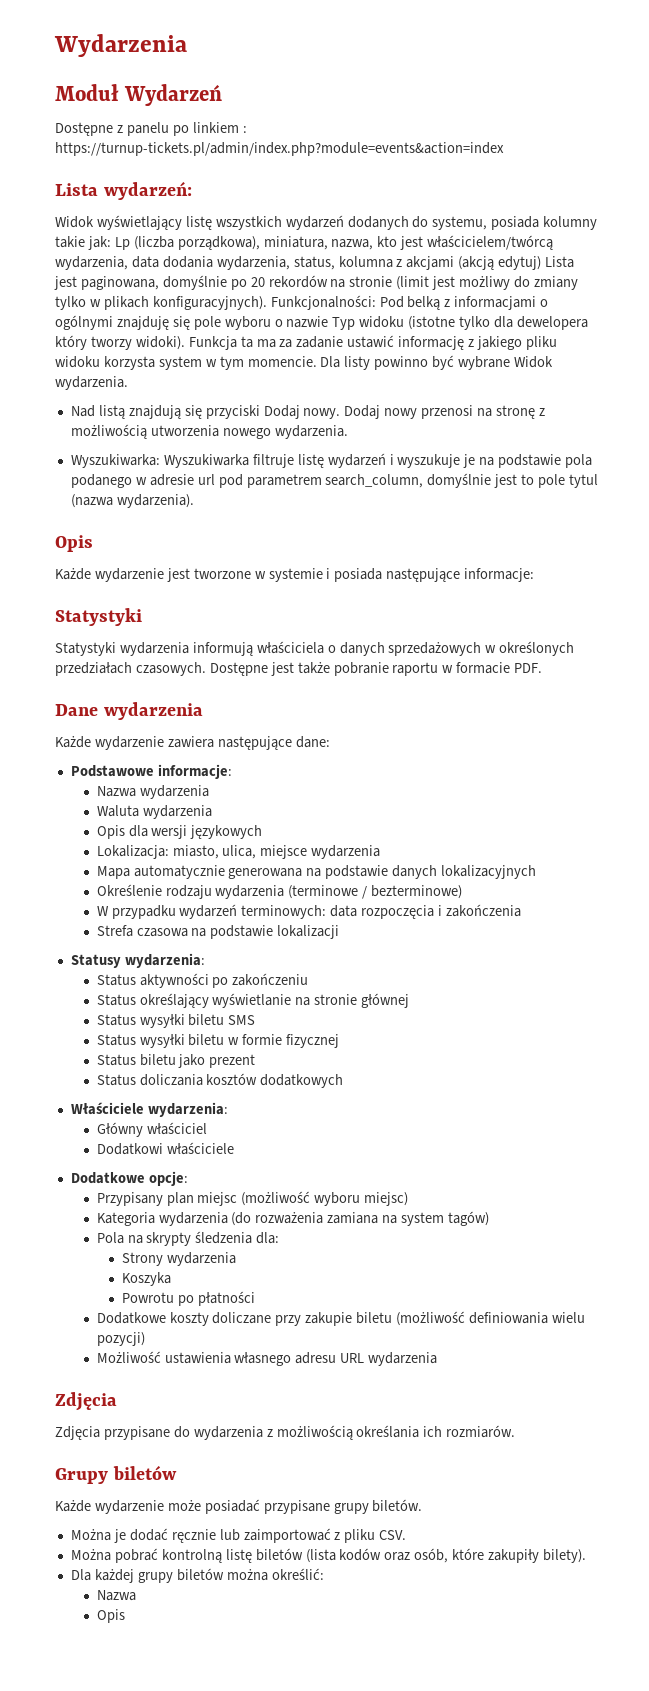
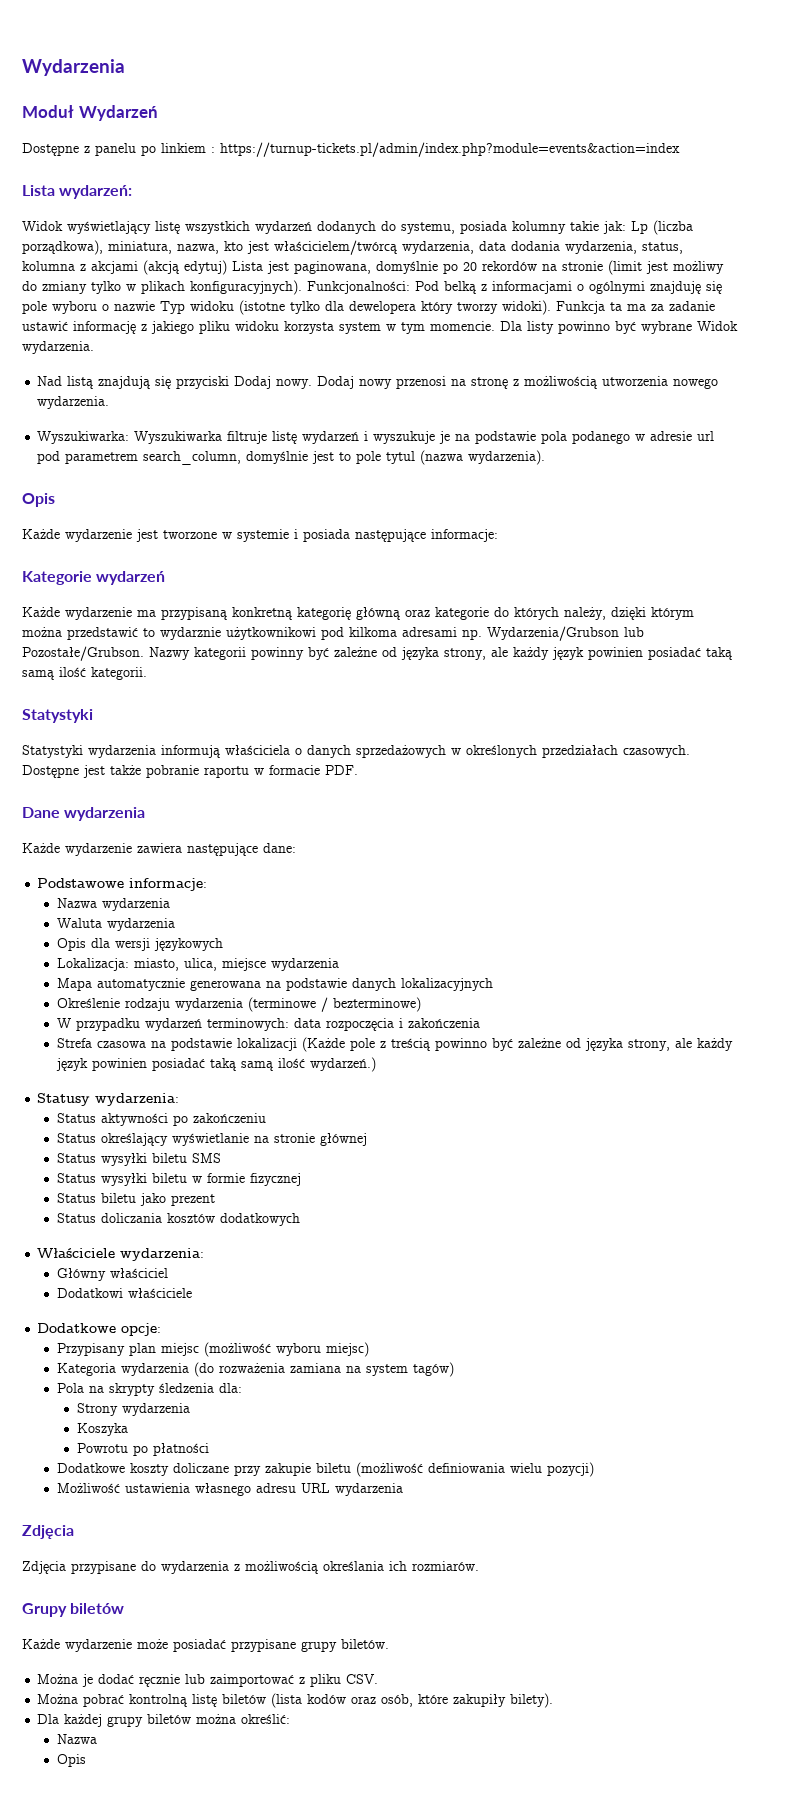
+ Kategorie wydarzeń
+ Każde wydarzenie ma przypisaną konkretną kategorię główną oraz kategorie do których należy, dzięki którym można przedstawić to wydarznie użytkownikowi pod kilkoma adresami np. Wydarzenia/Grubson lub Pozostałe/Grubson. Nazwy kategorii powinny być zależne od języka strony, ale każdy język powinien posiadać taką samą ilość kategorii.
- Strefa czasowa na podstawie lokalizacji
+ Strefa czasowa na podstawie lokalizacji (Każde pole z treścią powinno być zależne od języka strony, ale każdy język powinien posiadać taką samą ilość wydarzeń.)

